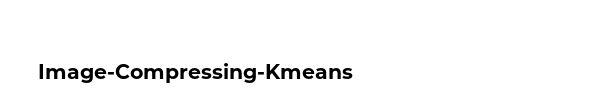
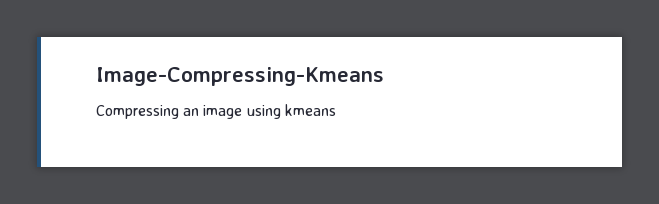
+ Compressing an image using kmeans

